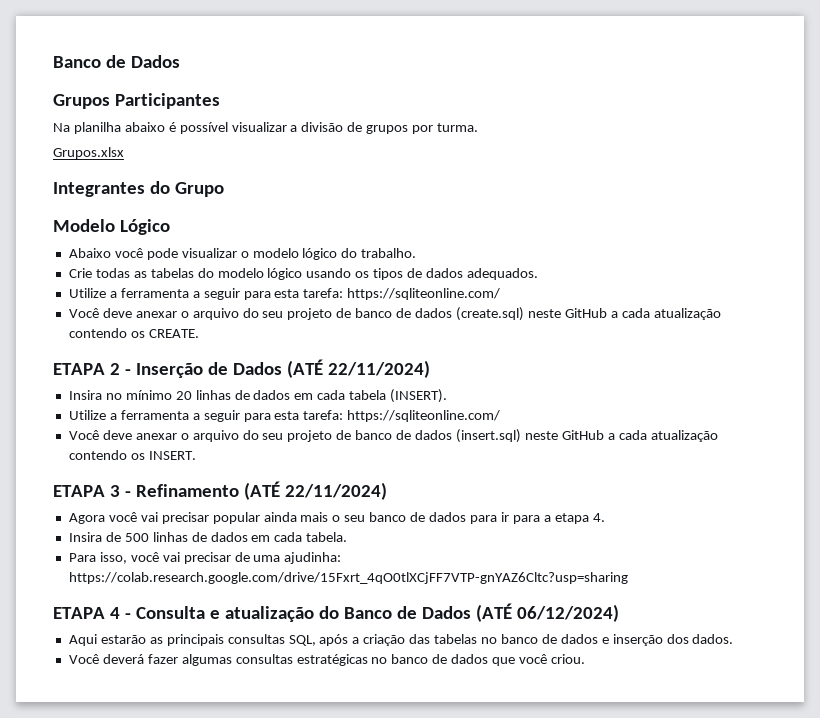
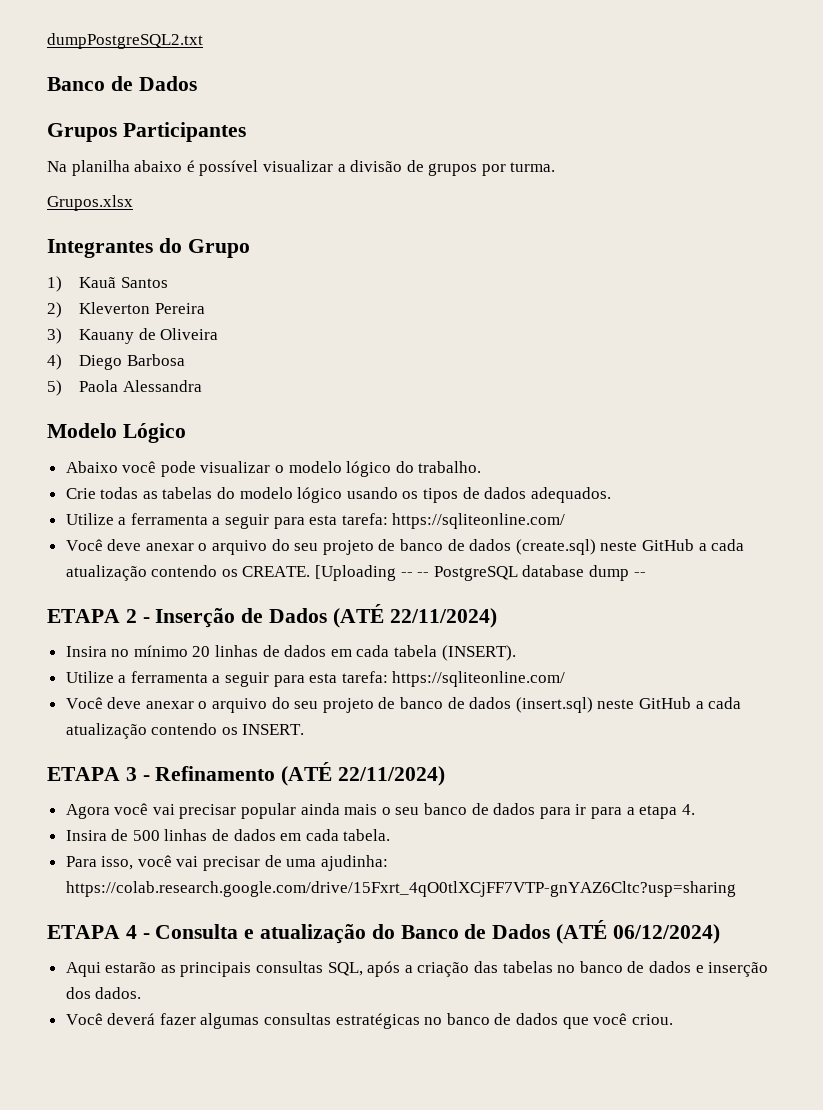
+ dumpPostgreSQL2.txt
+ 1) Kauã Santos
+ 2) Kleverton Pereira
+ 3) Kauany de Oliveira
+ 4) Diego Barbosa
+ 5) Paola Alessandra
+ [Uploading -- -- PostgreSQL database dump --

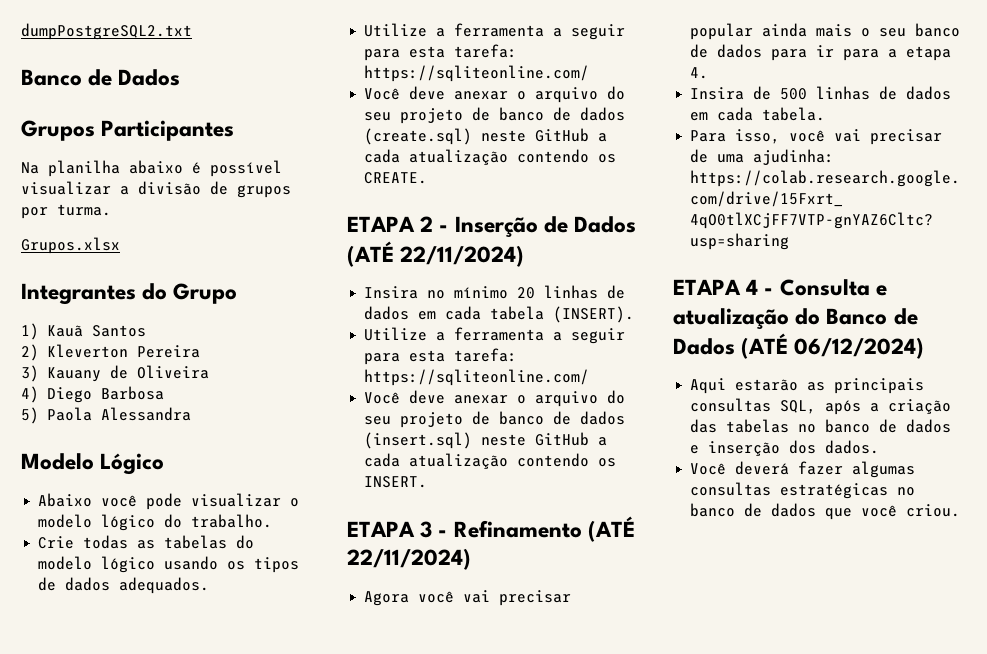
- [Uploading -- -- PostgreSQL database dump --

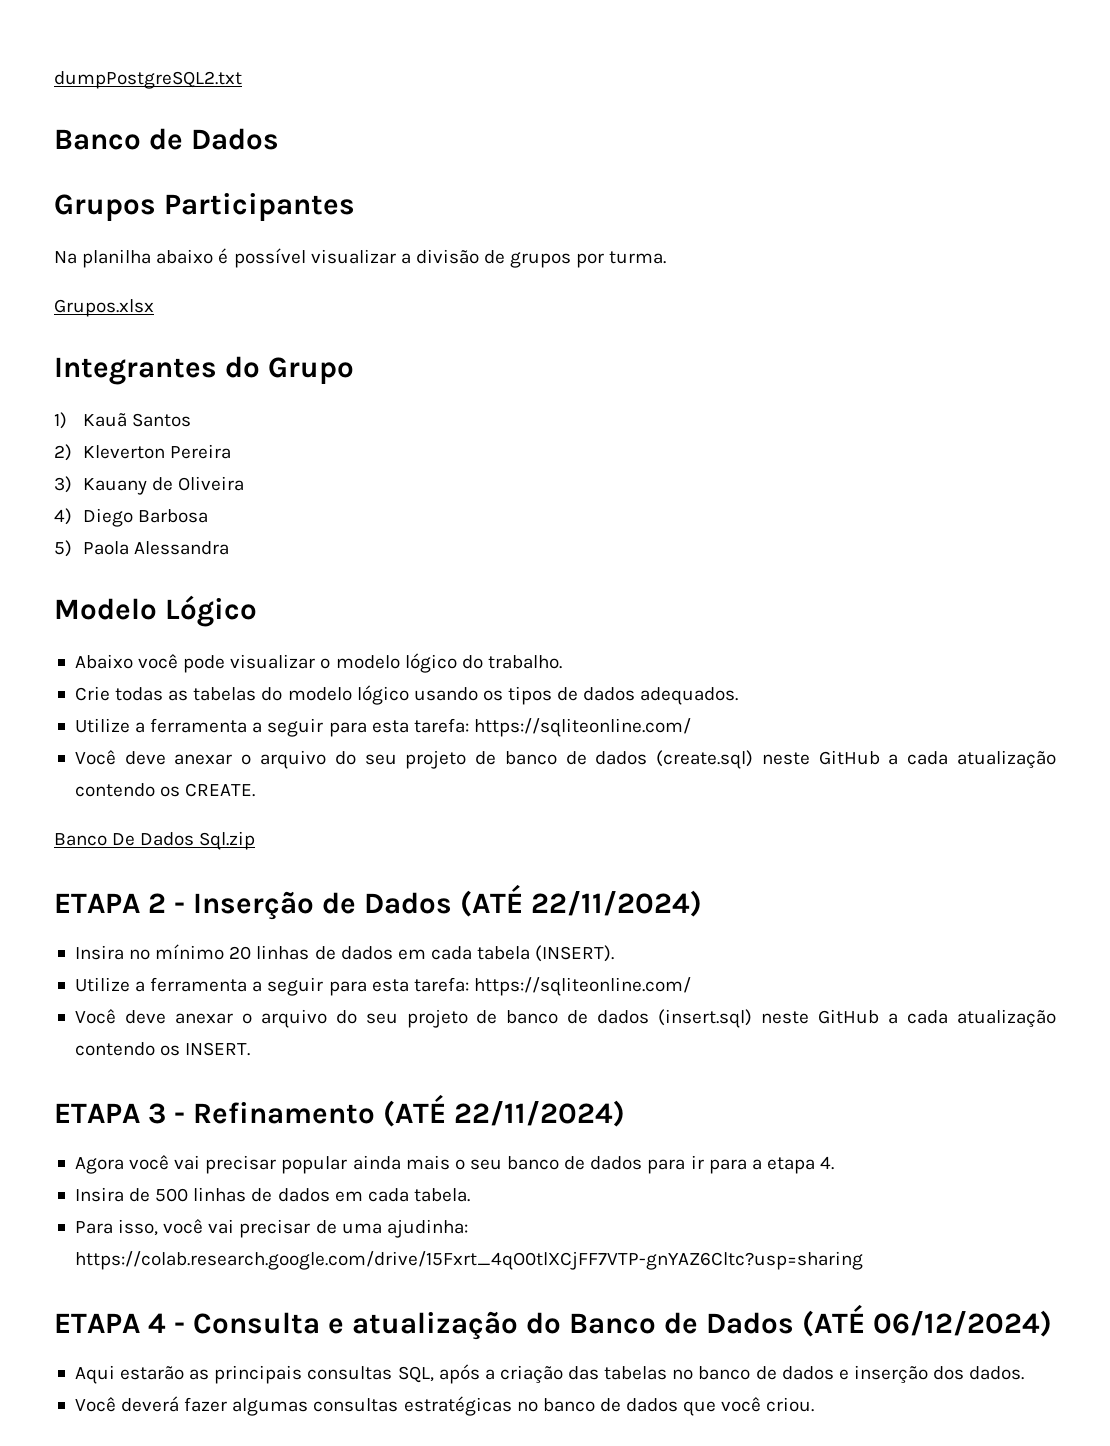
+ Banco De Dados Sql.zip

